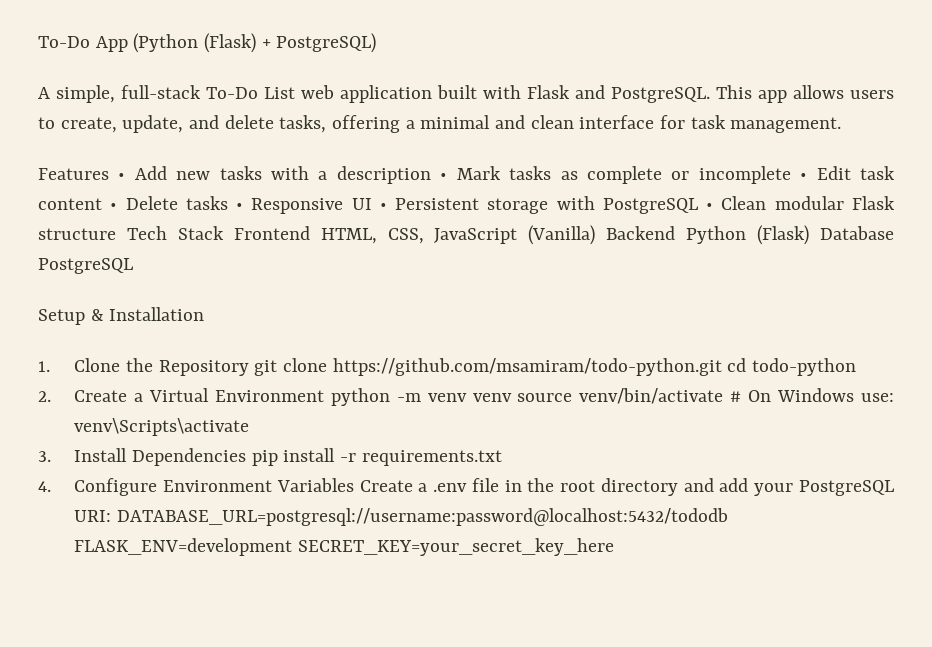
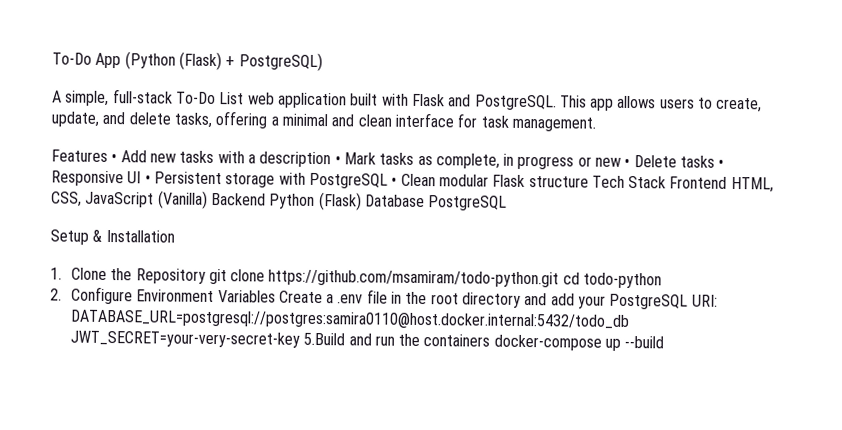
- Features • Add new tasks with a description • Mark tasks as complete or incomplete • Edit task content • Delete tasks • Responsive UI • Persistent storage with PostgreSQL • Clean modular Flask structure Tech Stack Frontend HTML, CSS, JavaScript (Vanilla) Backend Python (Flask) Database PostgreSQL
+ Features • Add new tasks with a description • Mark tasks as complete, in progress or new • Delete tasks • Responsive UI • Persistent storage with PostgreSQL • Clean modular Flask structure Tech Stack Frontend HTML, CSS, JavaScript (Vanilla) Backend Python (Flask) Database PostgreSQL
- 2. Create a Virtual Environment python -m venv venv source venv/bin/activate # On Windows use: venv\Scripts\activate
- 3. Install Dependencies pip install -r requirements.txt
- 4. Configure Environment Variables Create a .env file in the root directory and add your PostgreSQL URI: DATABASE_URL=postgresql://username:password@localhost:5432/tododb FLASK_ENV=development SECRET_KEY=your_secret_key_here
+ 2. Configure Environment Variables Create a .env file in the root directory and add your PostgreSQL URI: DATABASE_URL=postgresql://postgres:samira0110@host.docker.internal:5432/todo_db JWT_SECRET=your-very-secret-key 5.Build and run the containers docker-compose up --build

